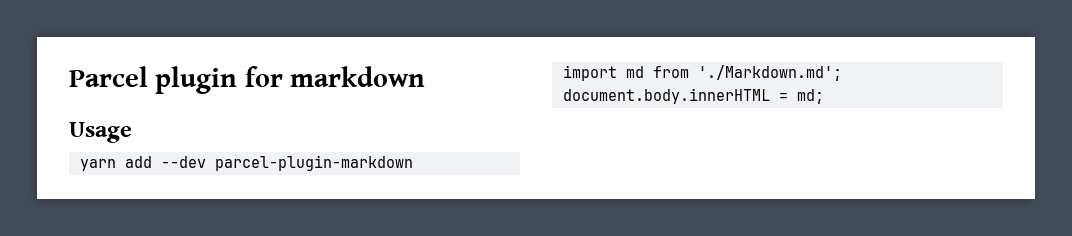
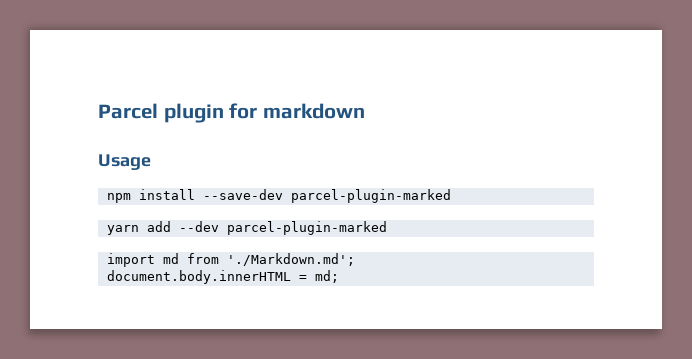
+ npm install --save-dev parcel-plugin-marked
- yarn add --dev parcel-plugin-markdown
+ yarn add --dev parcel-plugin-marked

